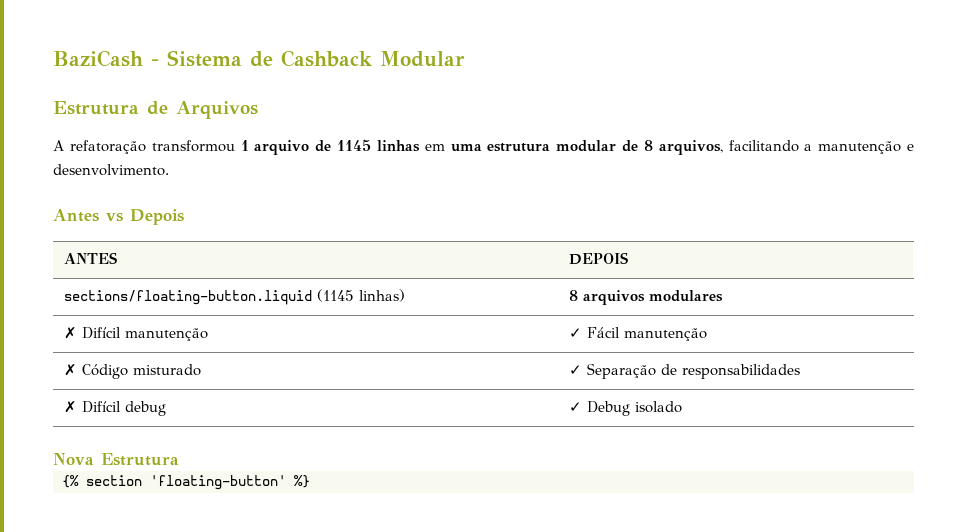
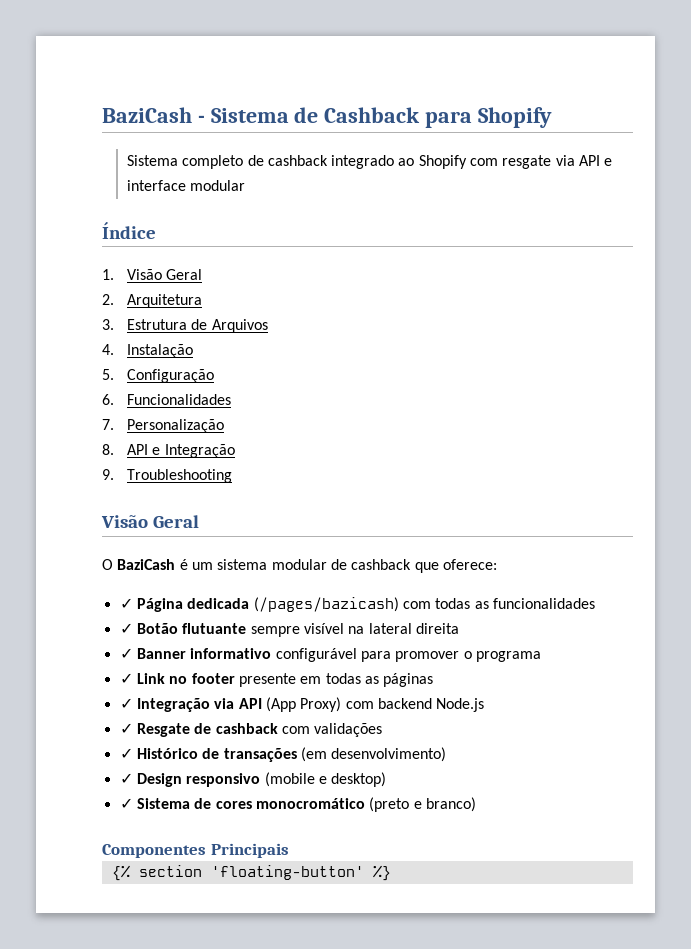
- BaziCash - Sistema de Cashback Modular
- Estrutura de Arquivos
- A refatoração transformou 1 arquivo de 1145 linhas em uma estrutura modular de 8 arquivos, facilitando a manutenção e desenvolvimento.
- Antes vs Depois
- ANTES | DEPOIS
- sections/floating-button.liquid (1145 linhas) | 8 arquivos modulares
- ✗ Difícil manutenção | ✓ Fácil manutenção
- ✗ Código misturado | ✓ Separação de responsabilidades
- ✗ Difícil debug | ✓ Debug isolado
- Nova Estrutura
+ BaziCash - Sistema de Cashback para Shopify
+ Sistema completo de cashback integrado ao Shopify com resgate via API e interface modular
+ Índice
+ 1. Visão Geral
+ 2. Arquitetura
+ 3. Estrutura de Arquivos
+ 4. Instalação
+ 5. Configuração
+ 6. Funcionalidades
+ 7. Personalização
+ 8. API e Integração
+ 9. Troubleshooting
+ Visão Geral
+ O BaziCash é um sistema modular de cashback que oferece:
+ ✓ Página dedicada (/pages/bazicash) com todas as funcionalidades
+ ✓ Botão flutuante sempre visível na lateral direita
+ ✓ Banner informativo configurável para promover o programa
+ ✓ Link no footer presente em todas as páginas
+ ✓ Integração via API (App Proxy) com backend Node.js
+ ✓ Resgate de cashback com validações
+ ✓ Histórico de transações (em desenvolvimento)
+ ✓ Design responsivo (mobile e desktop)
+ ✓ Sistema de cores monocromático (preto e branco)
+ Componentes Principais

